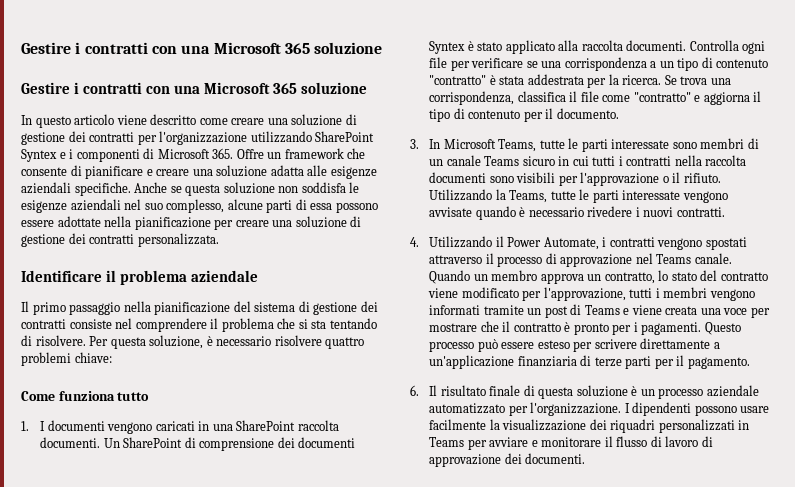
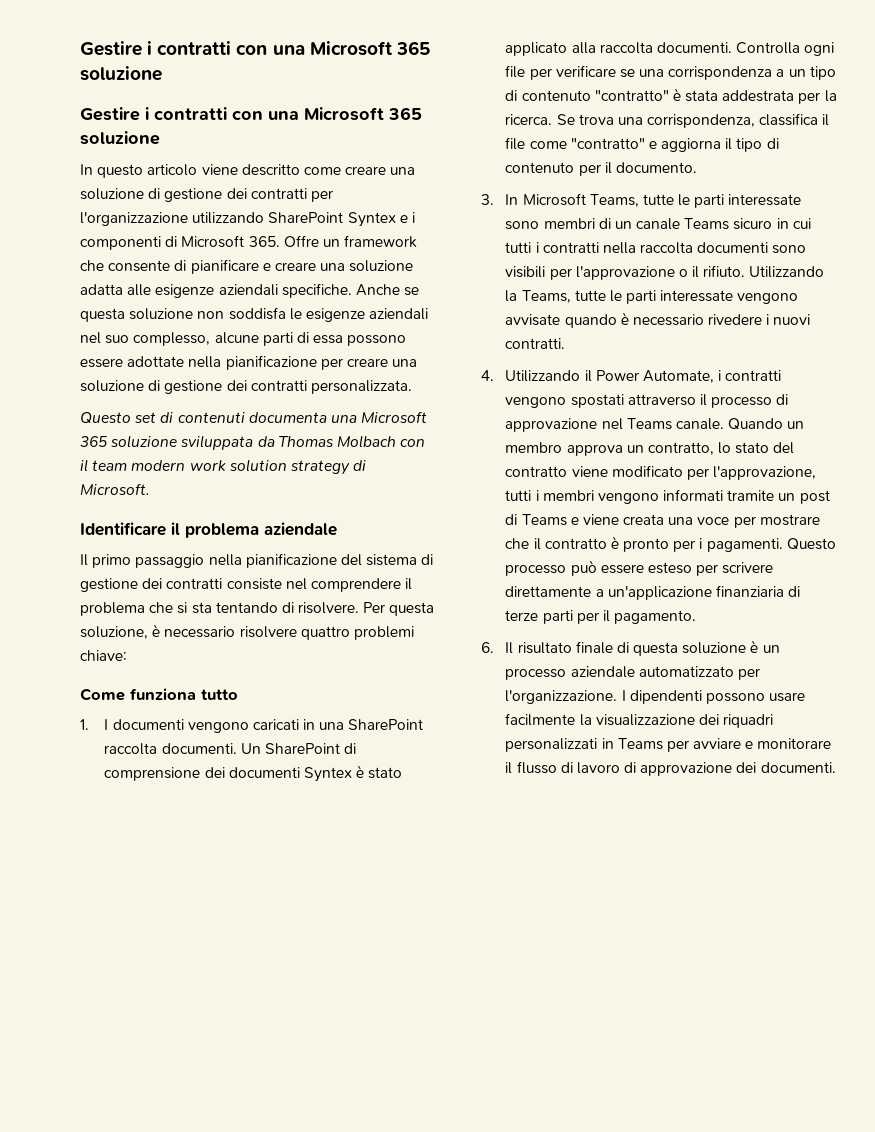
+ Questo set di contenuti documenta una Microsoft 365 soluzione sviluppata da Thomas Molbach con il team modern work solution strategy di Microsoft.

